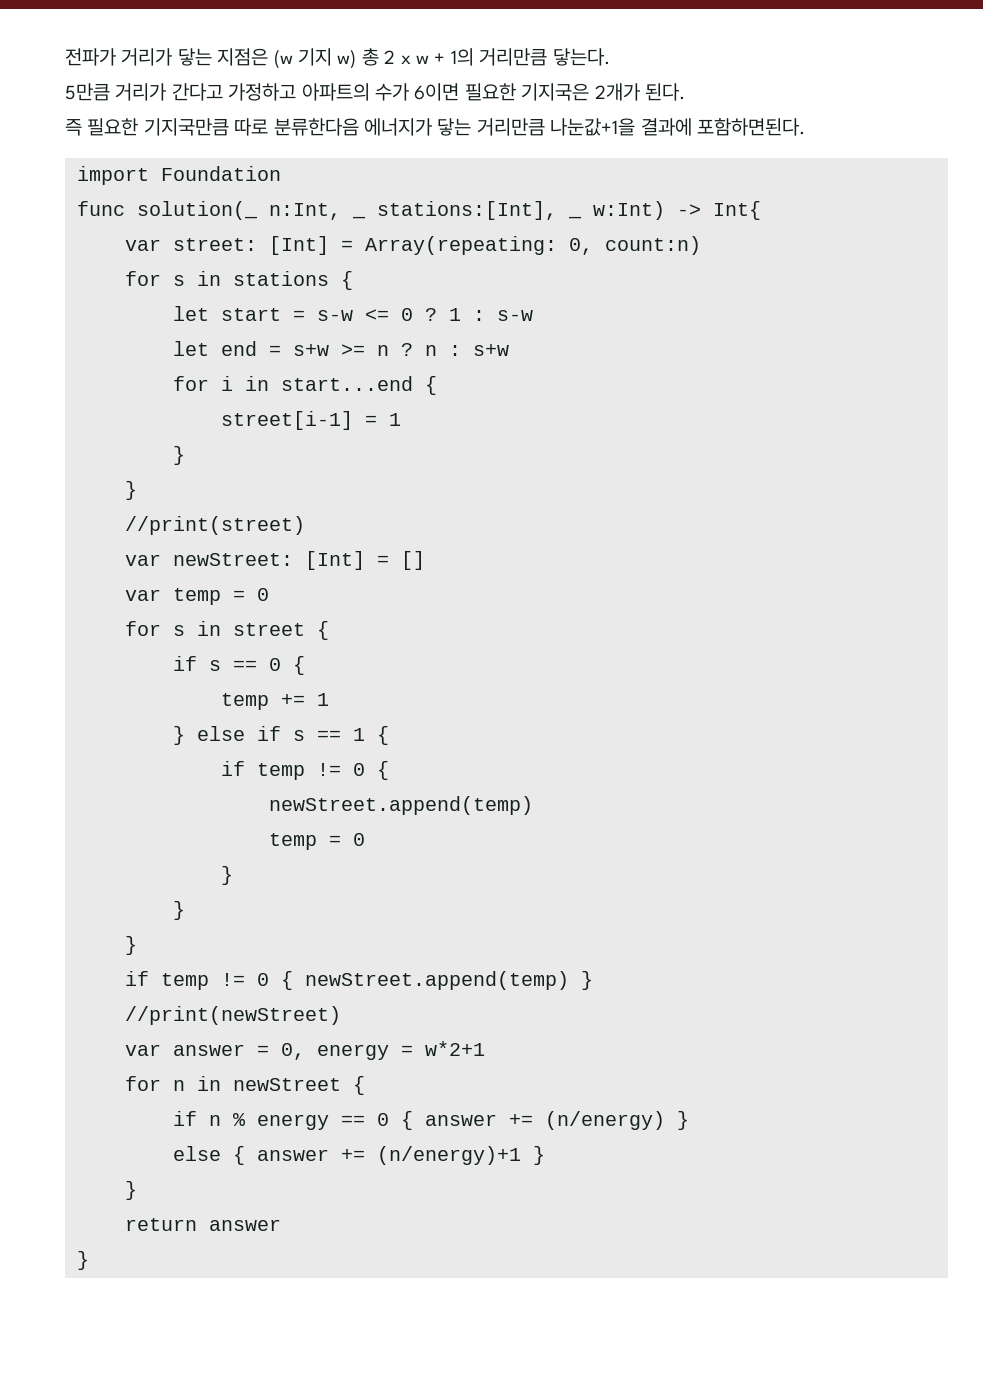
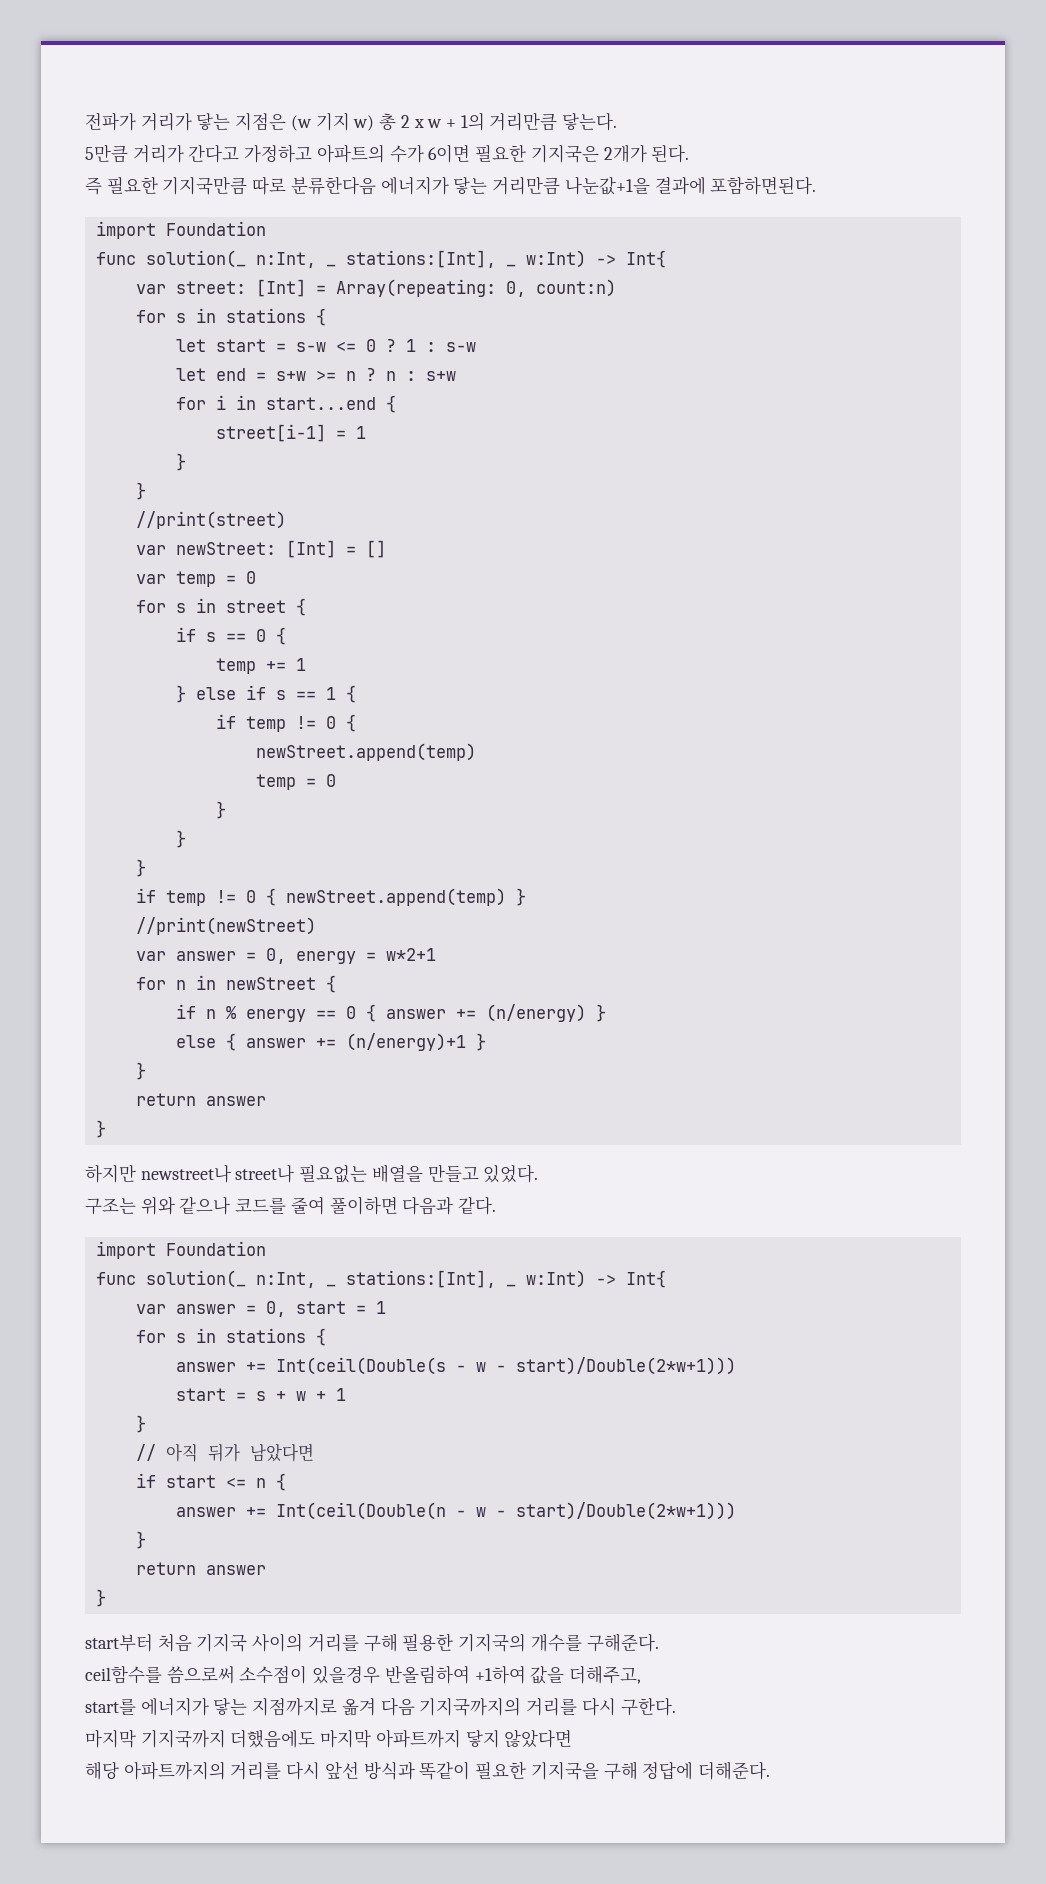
+ 하지만 newstreet나 street나 필요없는 배열을 만들고 있었다.
+ 구조는 위와 같으나 코드를 줄여 풀이하면 다음과 같다.
+ import Foundation
+ func solution(_ n:Int, _ stations:[Int], _ w:Int) -> Int{
+ var answer = 0, start = 1
+ for s in stations {
+ answer += Int(ceil(Double(s - w - start)/Double(2*w+1)))
+ start = s + w + 1
+ }
+ // 아직 뒤가 남았다면
+ if start <= n {
+ answer += Int(ceil(Double(n - w - start)/Double(2*w+1)))
+ }
+ return answer
+ }
+ start부터 처음 기지국 사이의 거리를 구해 필용한 기지국의 개수를 구해준다.
+ ceil함수를 씀으로써 소수점이 있을경우 반올림하여 +1하여 값을 더해주고,
+ start를 에너지가 닿는 지점까지로 옮겨 다음 기지국까지의 거리를 다시 구한다.
+ 마지막 기지국까지 더했음에도 마지막 아파트까지 닿지 않았다면
+ 해당 아파트까지의 거리를 다시 앞선 방식과 똑같이 필요한 기지국을 구해 정답에 더해준다.

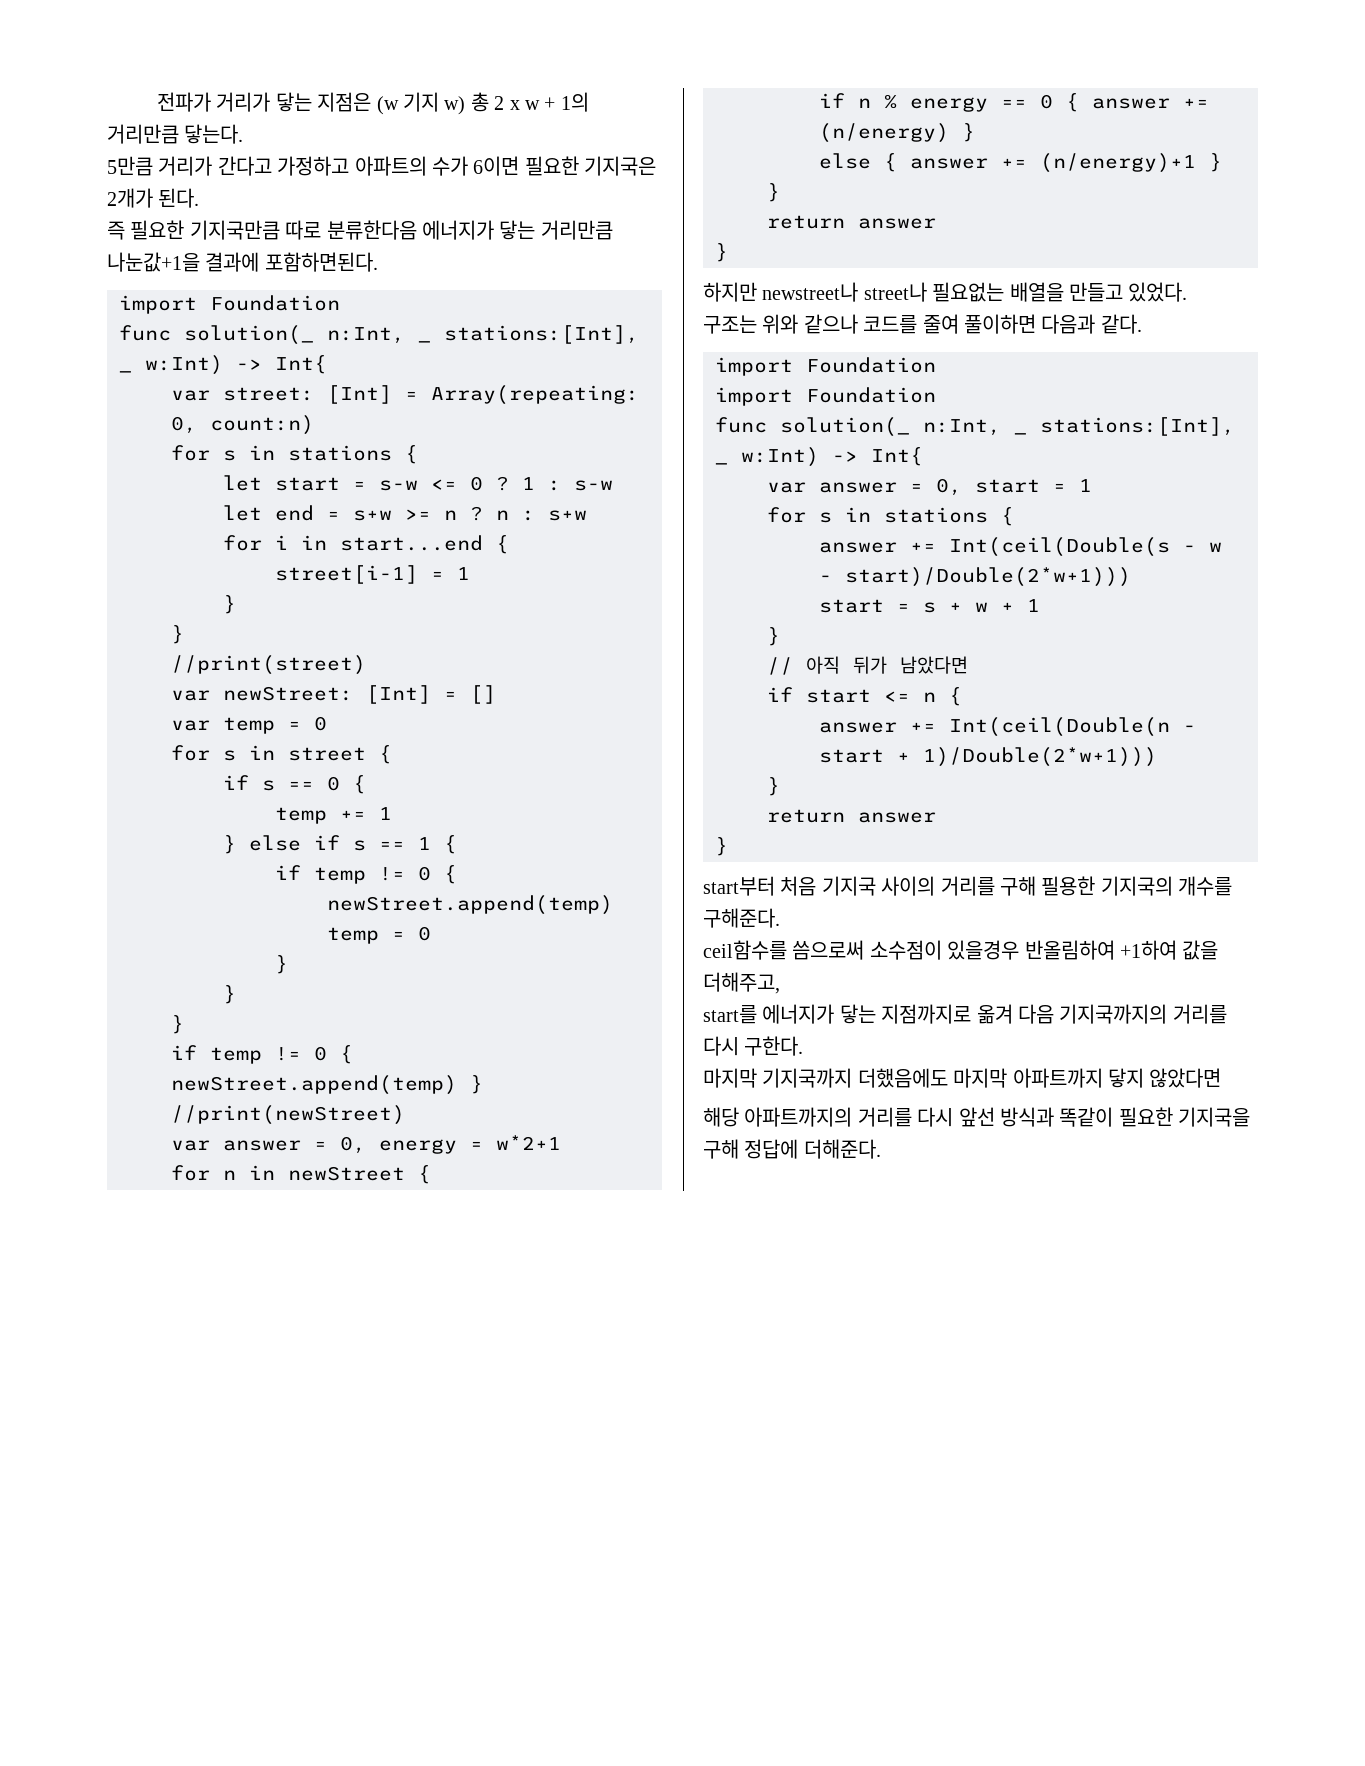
  구조는 위와 같으나 코드를 줄여 풀이하면 다음과 같다.
+ import Foundation
- answer += Int(ceil(Double(n - w - start)/Double(2*w+1)))
+ answer += Int(ceil(Double(n - start + 1)/Double(2*w+1)))

